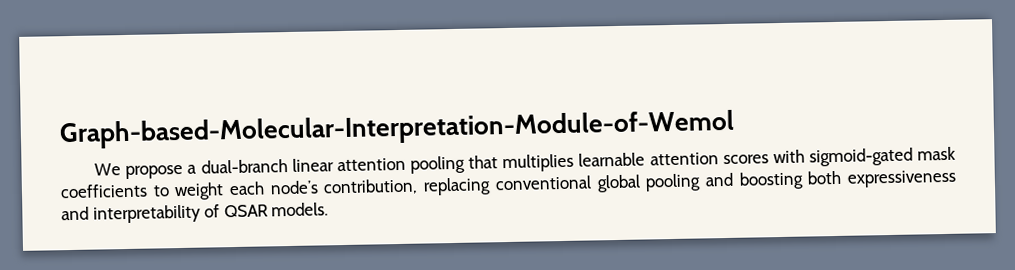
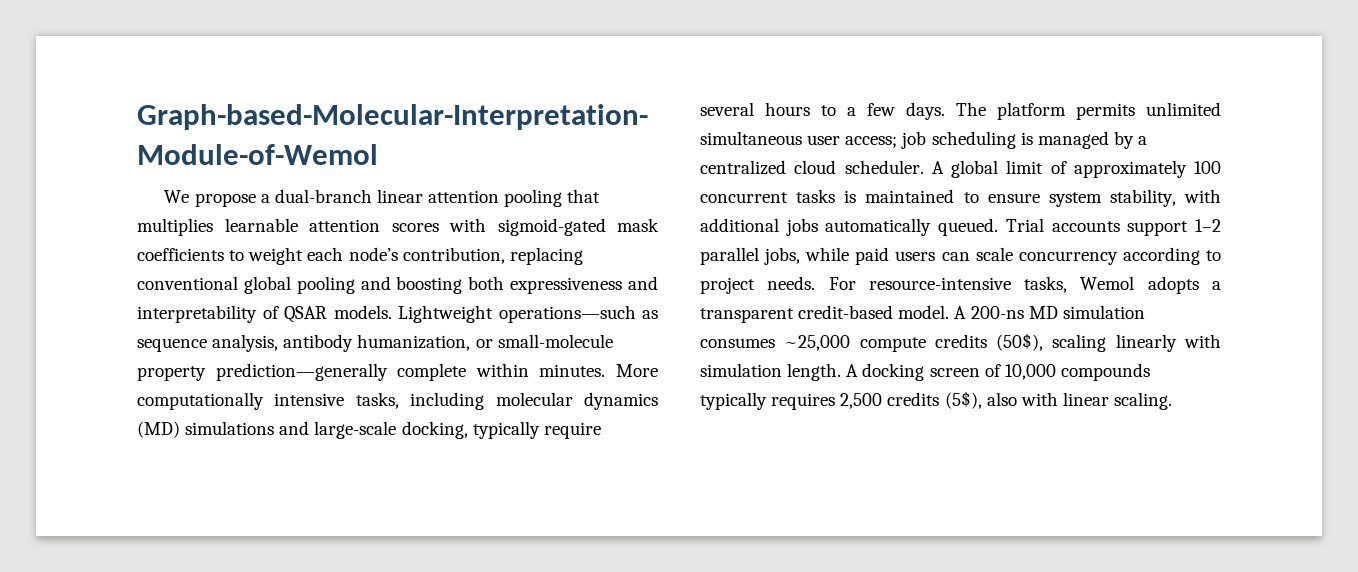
+ Lightweight operations—such as sequence analysis, antibody humanization, or small-molecule property prediction—generally complete within minutes. More computationally intensive tasks, including molecular dynamics (MD) simulations and large-scale docking, typically require several hours to a few days. The platform permits unlimited simultaneous user access; job scheduling is managed by a centralized cloud scheduler. A global limit of approximately 100 concurrent tasks is maintained to ensure system stability, with additional jobs automatically queued. Trial accounts support 1–2 parallel jobs, while paid users can scale concurrency according to project needs. For resource-intensive tasks, Wemol adopts a transparent credit-based model. A 200-ns MD simulation consumes ~25,000 compute credits (50$), scaling linearly with simulation length. A docking screen of 10,000 compounds typically requires 2,500 credits (5$), also with linear scaling.

